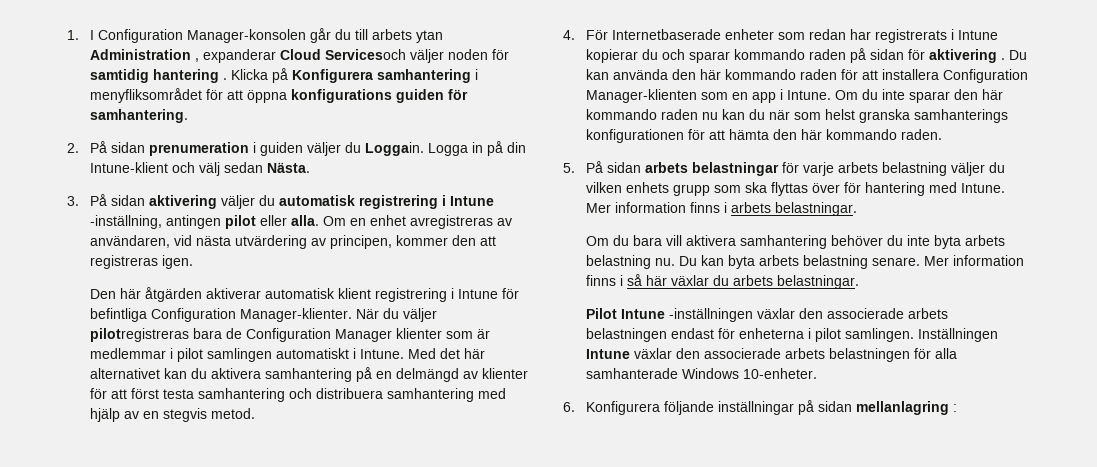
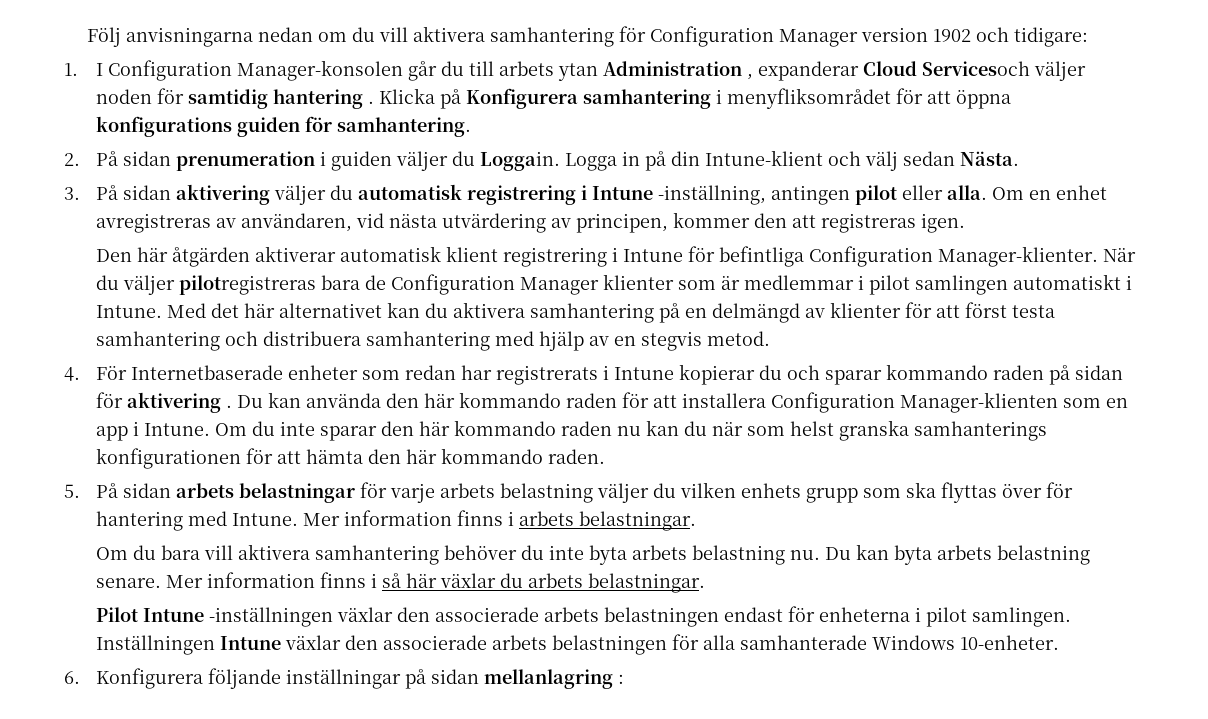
+ Följ anvisningarna nedan om du vill aktivera samhantering för Configuration Manager version 1902 och tidigare:

